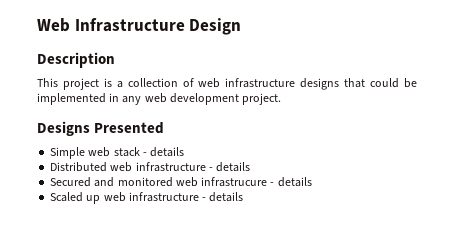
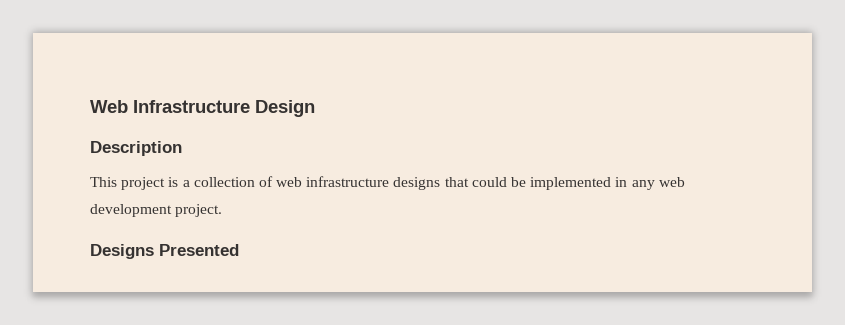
- Simple web stack - details
- Distributed web infrastructure - details
- Secured and monitored web infrastrucure - details
- Scaled up web infrastructure - details

